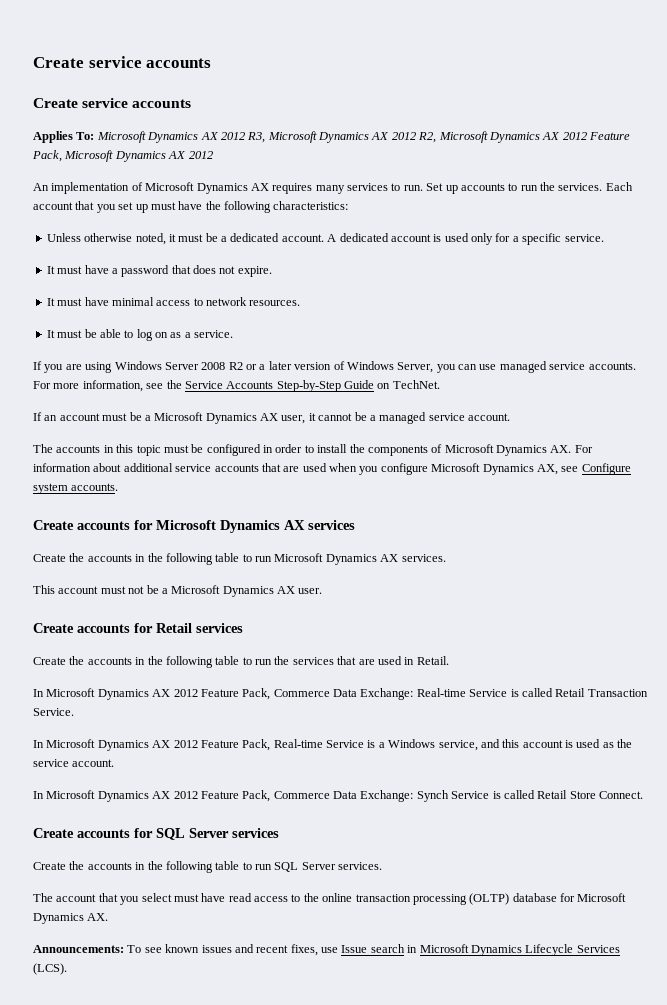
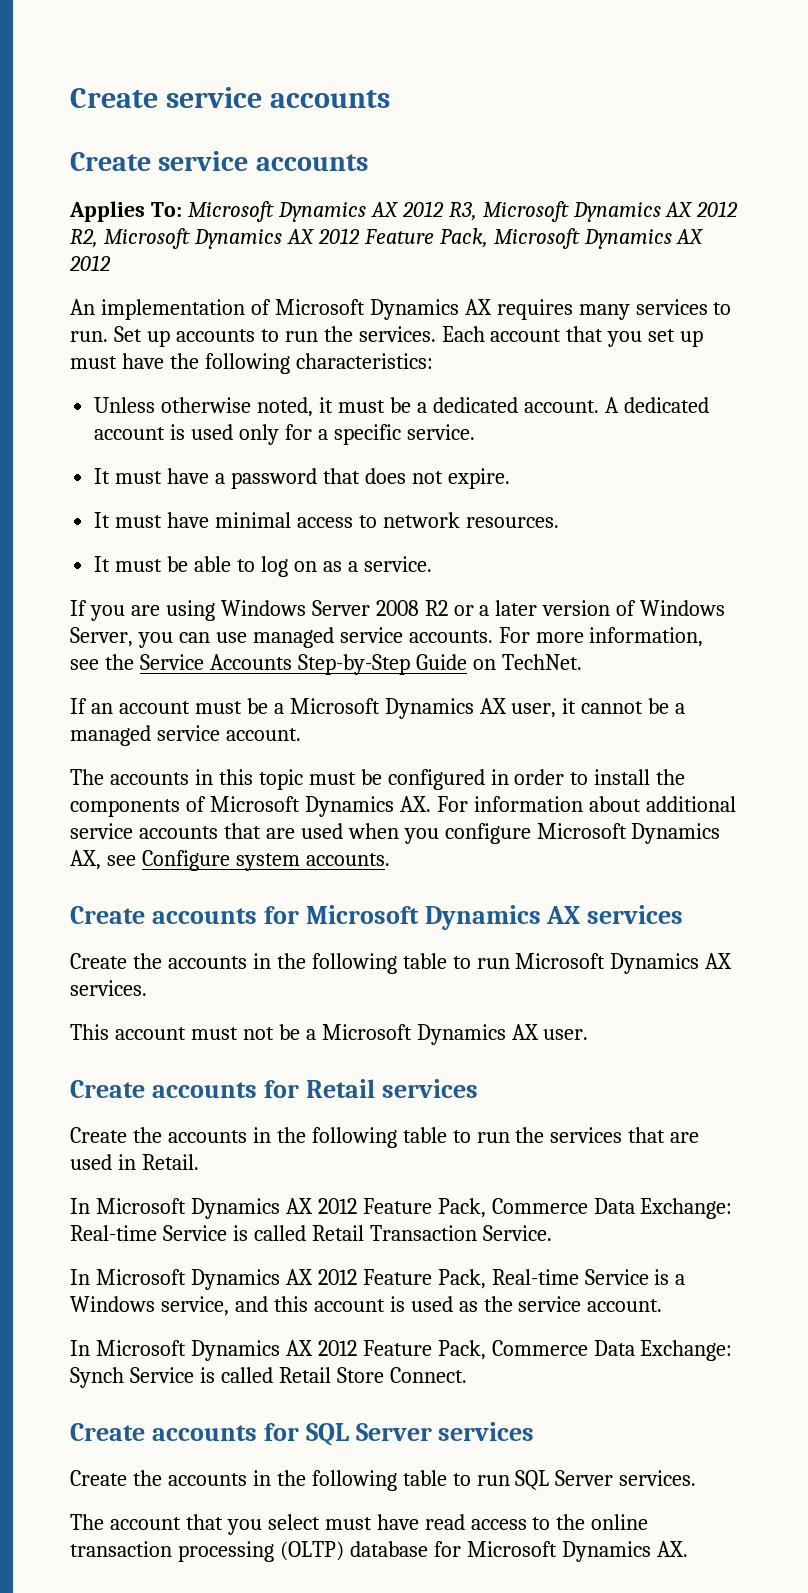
- Announcements: To see known issues and recent fixes, use Issue search in Microsoft Dynamics Lifecycle Services (LCS).

